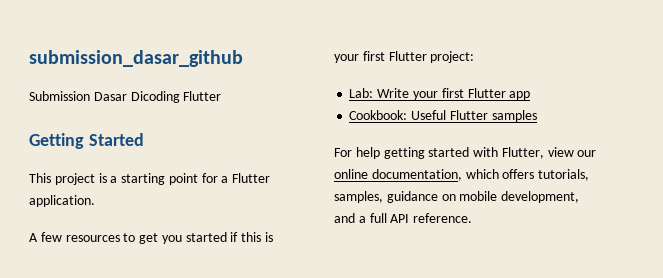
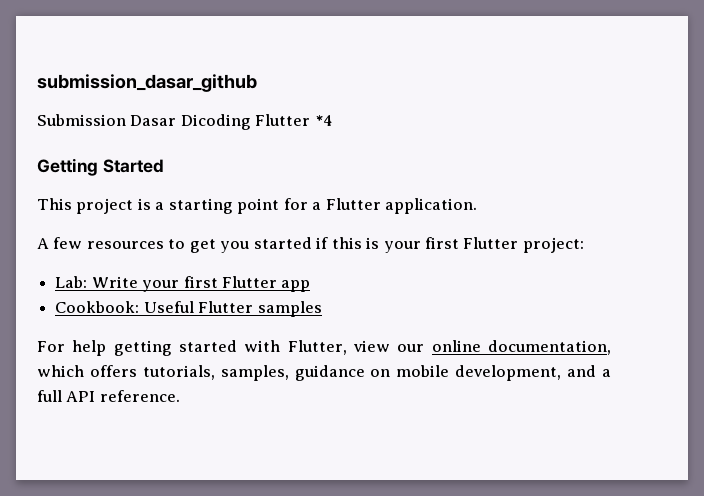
- Submission Dasar Dicoding Flutter
+ Submission Dasar Dicoding Flutter *4

